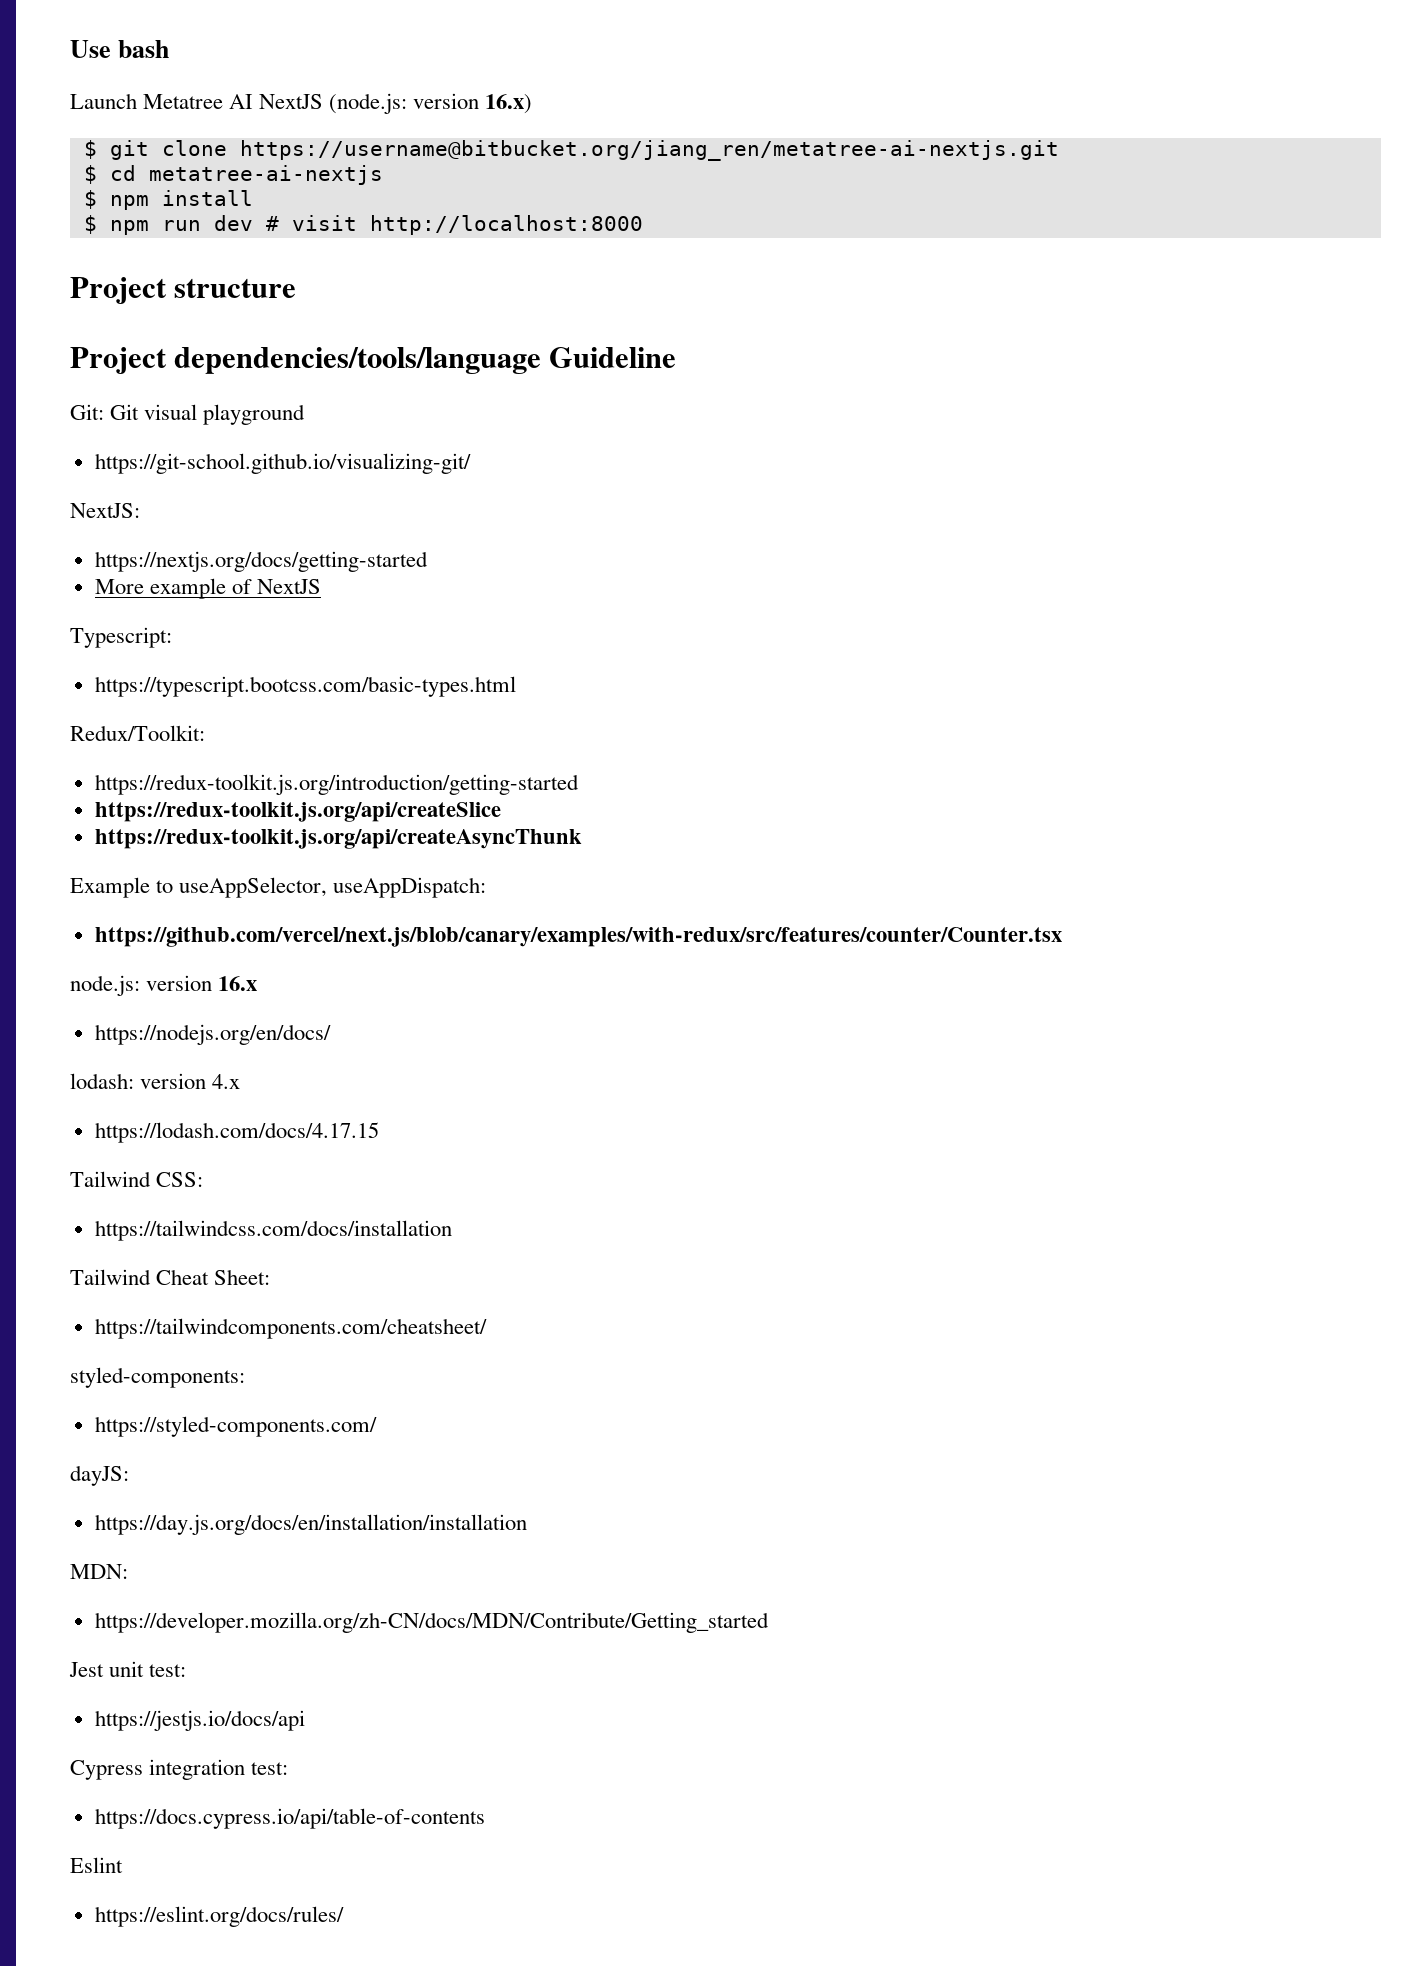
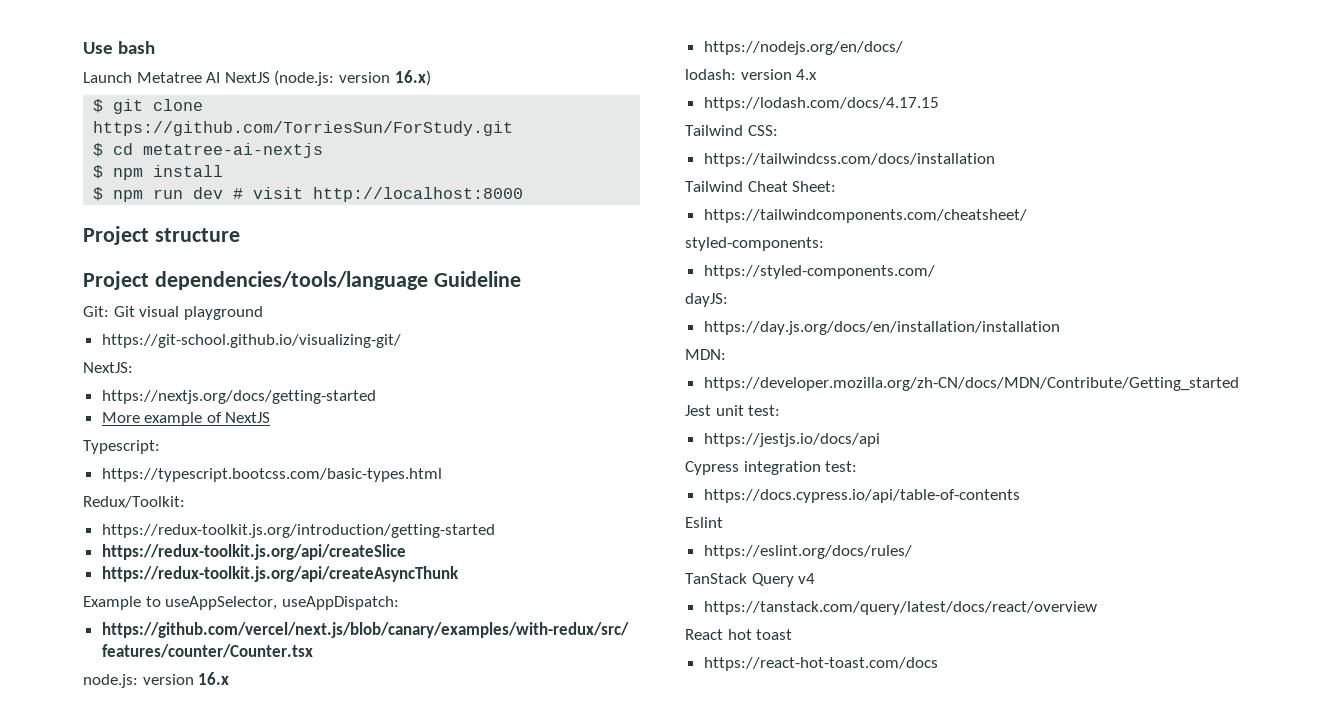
- $ git clone https://username@bitbucket.org/jiang_ren/metatree-ai-nextjs.git
+ $ git clone https://github.com/TorriesSun/ForStudy.git
+ TanStack Query v4
+ https://tanstack.com/query/latest/docs/react/overview
+ React hot toast
+ https://react-hot-toast.com/docs

